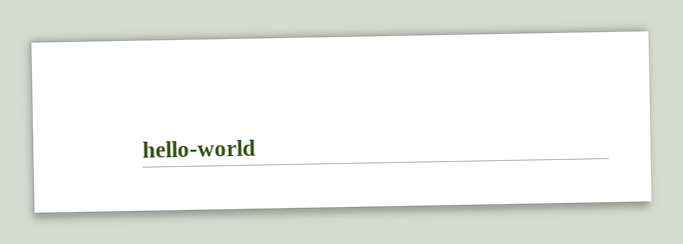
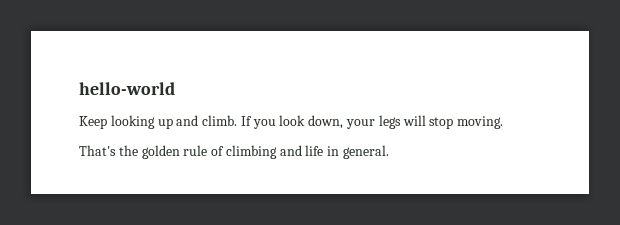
+ Keep looking up and climb. If you look down, your legs will stop moving.
+ That's the golden rule of climbing and life in general.

